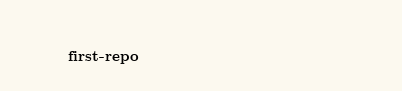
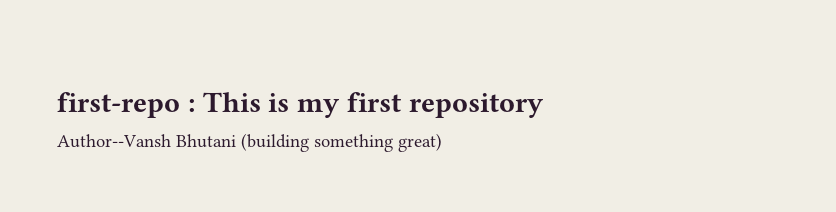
- first-repo
+ first-repo : This is my first repository
+ Author--Vansh Bhutani (building something great)

